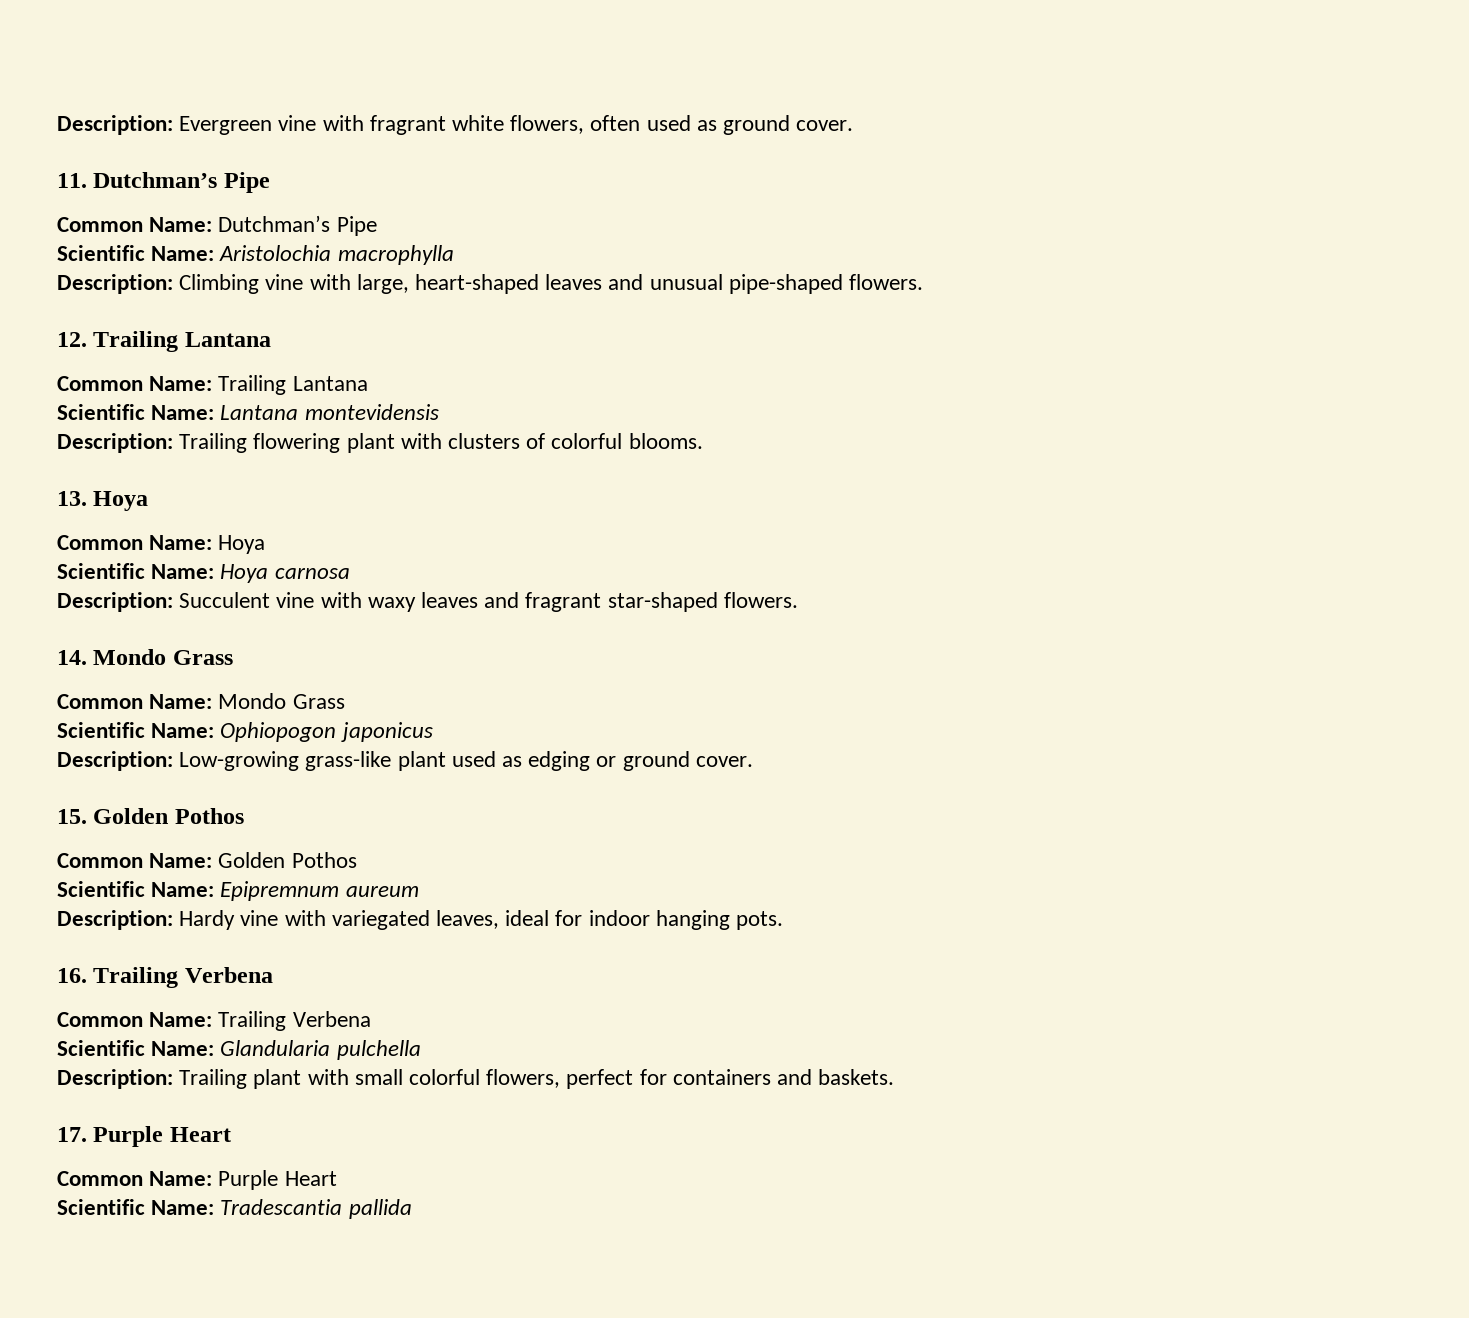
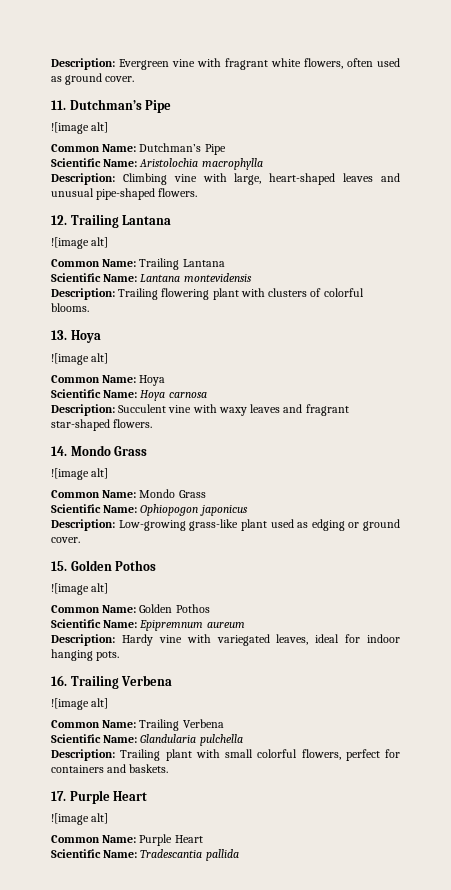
  11. Dutchman’s Pipe
+ ![image alt]
  12. Trailing Lantana
+ ![image alt]
  13. Hoya
+ ![image alt]
  14. Mondo Grass
+ ![image alt]
  15. Golden Pothos
+ ![image alt]
  16. Trailing Verbena
+ ![image alt]
  17. Purple Heart
+ ![image alt]

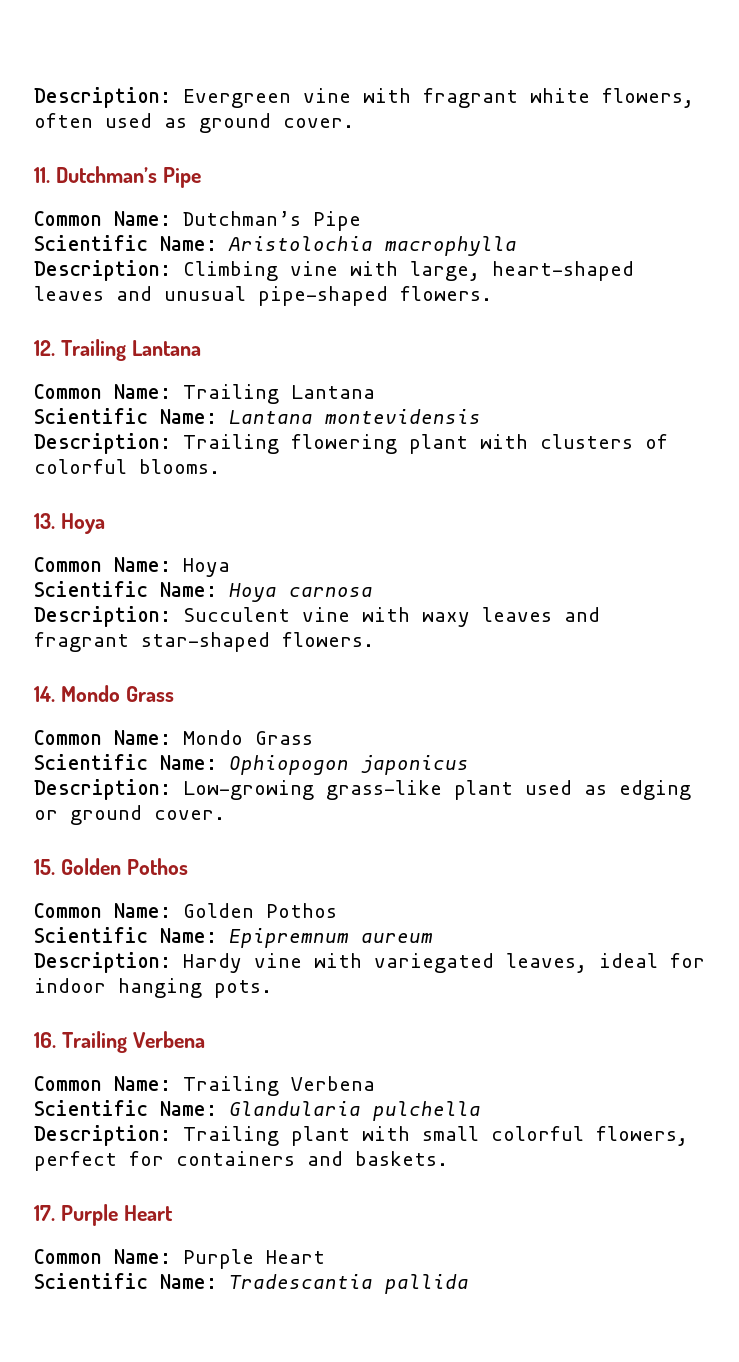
  11. Dutchman’s Pipe
- ![image alt]
  12. Trailing Lantana
- ![image alt]
  13. Hoya
- ![image alt]
  14. Mondo Grass
- ![image alt]
  15. Golden Pothos
- ![image alt]
  16. Trailing Verbena
- ![image alt]
  17. Purple Heart
- ![image alt]

